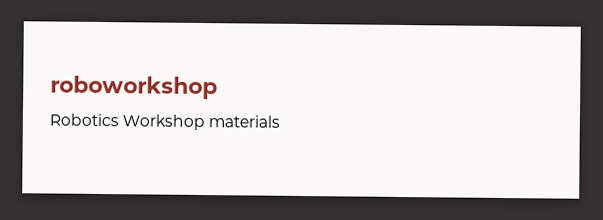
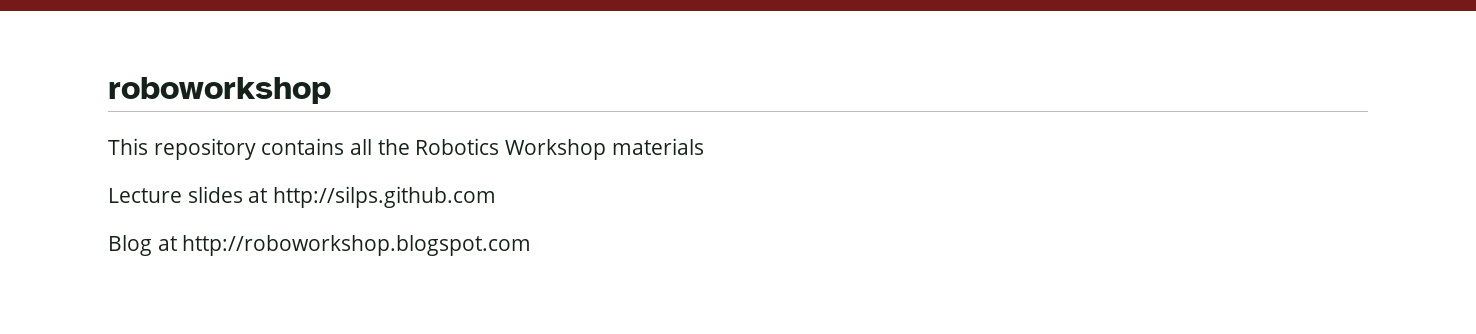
- Robotics Workshop materials
+ This repository contains all the Robotics Workshop materials
+ Lecture slides at http://silps.github.com
+ Blog at http://roboworkshop.blogspot.com

